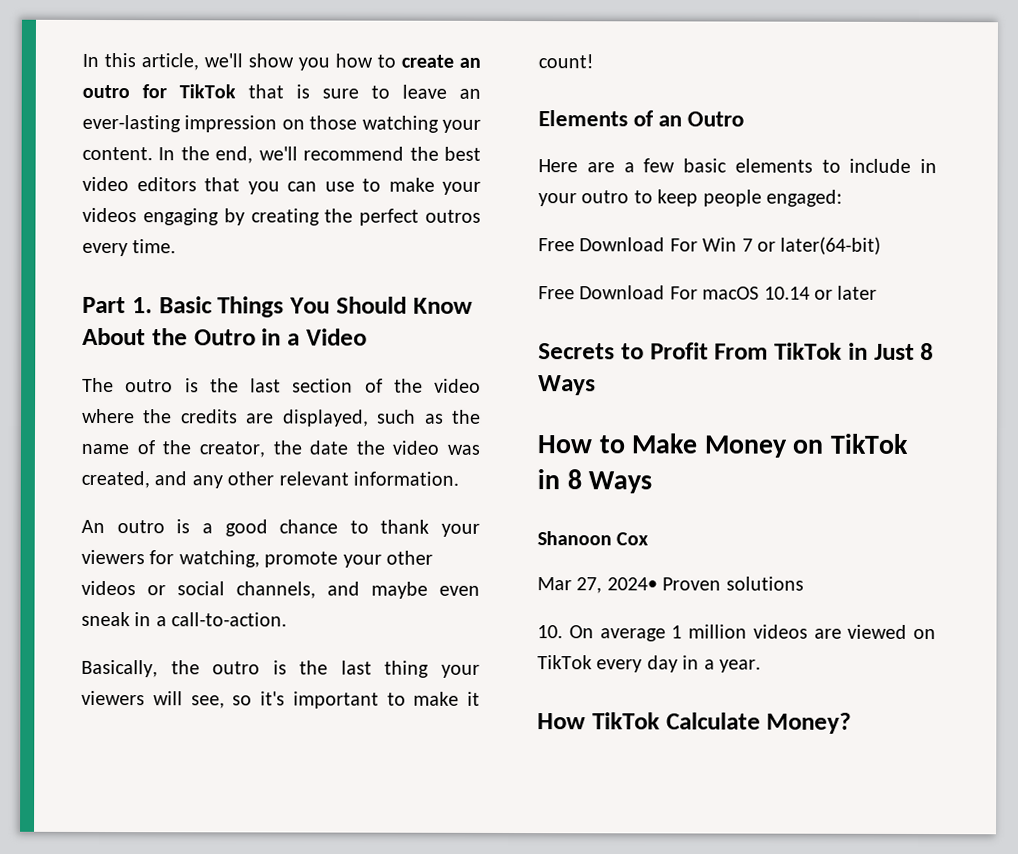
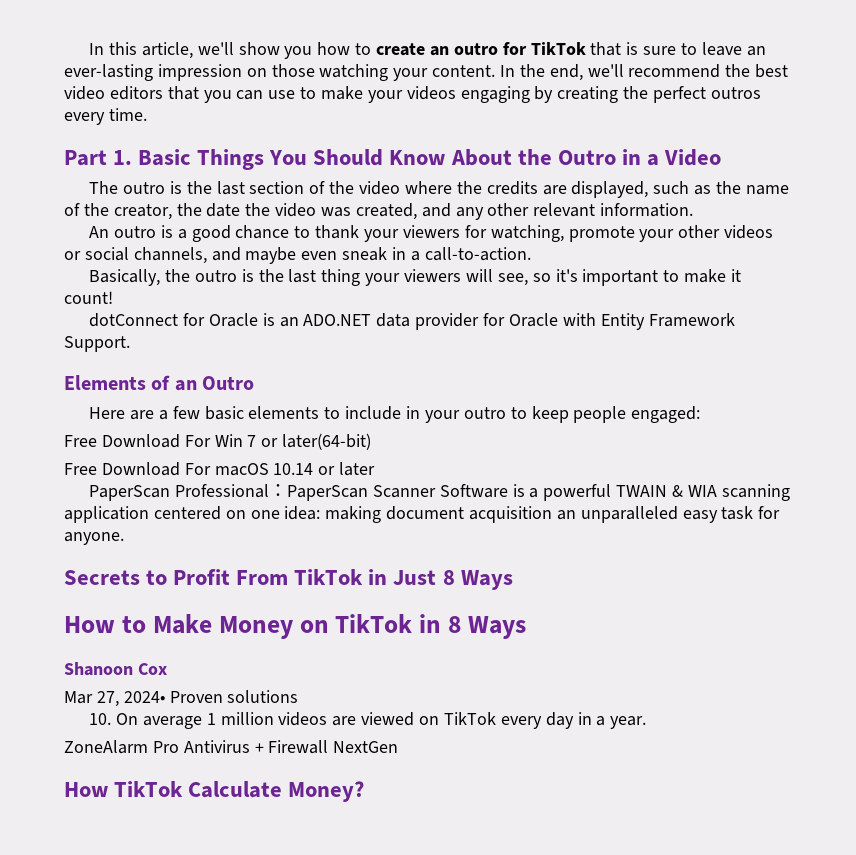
+ dotConnect for Oracle is an ADO.NET data provider for Oracle with Entity Framework Support.
+ PaperScan Professional：PaperScan Scanner Software is a powerful TWAIN & WIA scanning application centered on one idea: making document acquisition an unparalleled easy task for anyone.
+ ZoneAlarm Pro Antivirus + Firewall NextGen

